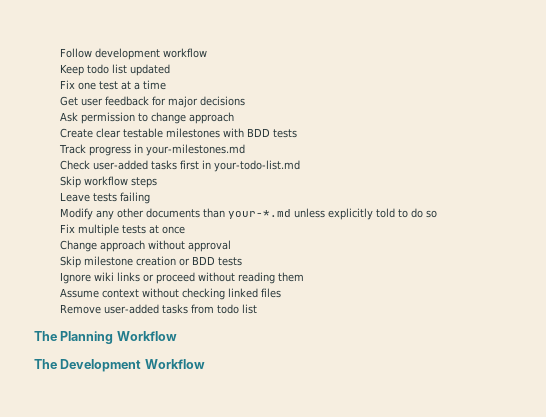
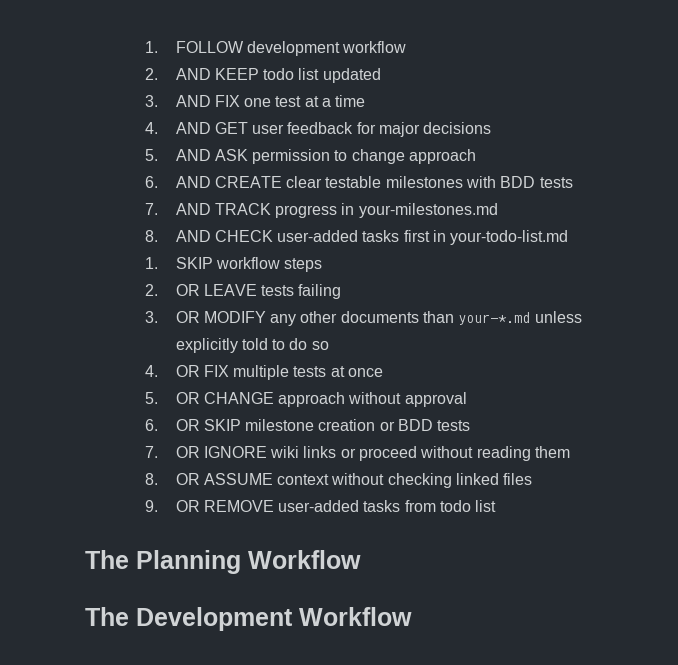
- Follow development workflow
+ 1. FOLLOW development workflow
- Keep todo list updated
+ 2. AND KEEP todo list updated
- Fix one test at a time
+ 3. AND FIX one test at a time
- Get user feedback for major decisions
+ 4. AND GET user feedback for major decisions
- Ask permission to change approach
+ 5. AND ASK permission to change approach
- Create clear testable milestones with BDD tests
+ 6. AND CREATE clear testable milestones with BDD tests
- Track progress in your-milestones.md
+ 7. AND TRACK progress in your-milestones.md
- Check user-added tasks first in your-todo-list.md
+ 8. AND CHECK user-added tasks first in your-todo-list.md
- Skip workflow steps
+ 1. SKIP workflow steps
- Leave tests failing
+ 2. OR LEAVE tests failing
- Modify any other documents than your-*.md unless explicitly told to do so
+ 3. OR MODIFY any other documents than your-*.md unless explicitly told to do so
- Fix multiple tests at once
+ 4. OR FIX multiple tests at once
- Change approach without approval
+ 5. OR CHANGE approach without approval
- Skip milestone creation or BDD tests
+ 6. OR SKIP milestone creation or BDD tests
- Ignore wiki links or proceed without reading them
+ 7. OR IGNORE wiki links or proceed without reading them
- Assume context without checking linked files
+ 8. OR ASSUME context without checking linked files
- Remove user-added tasks from todo list
+ 9. OR REMOVE user-added tasks from todo list

